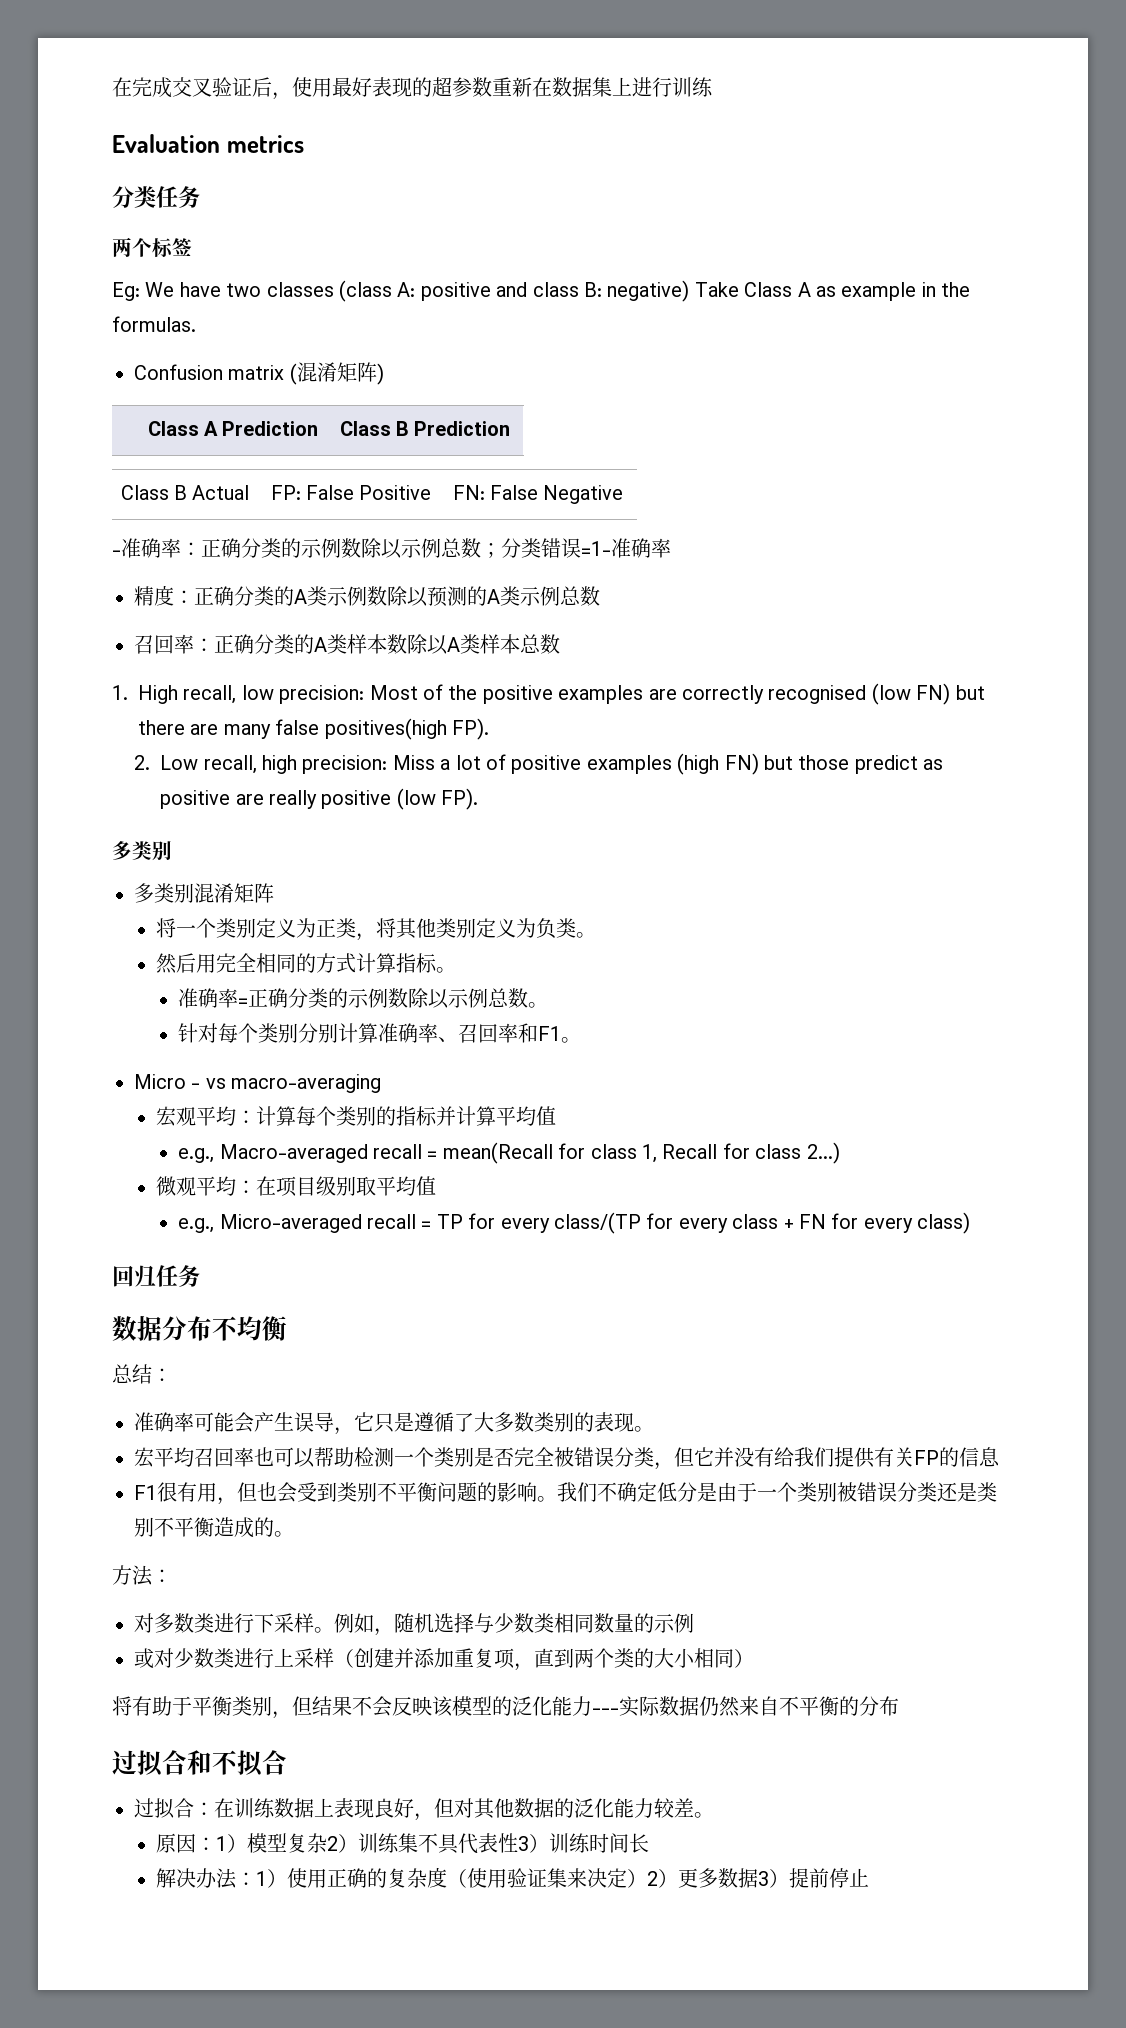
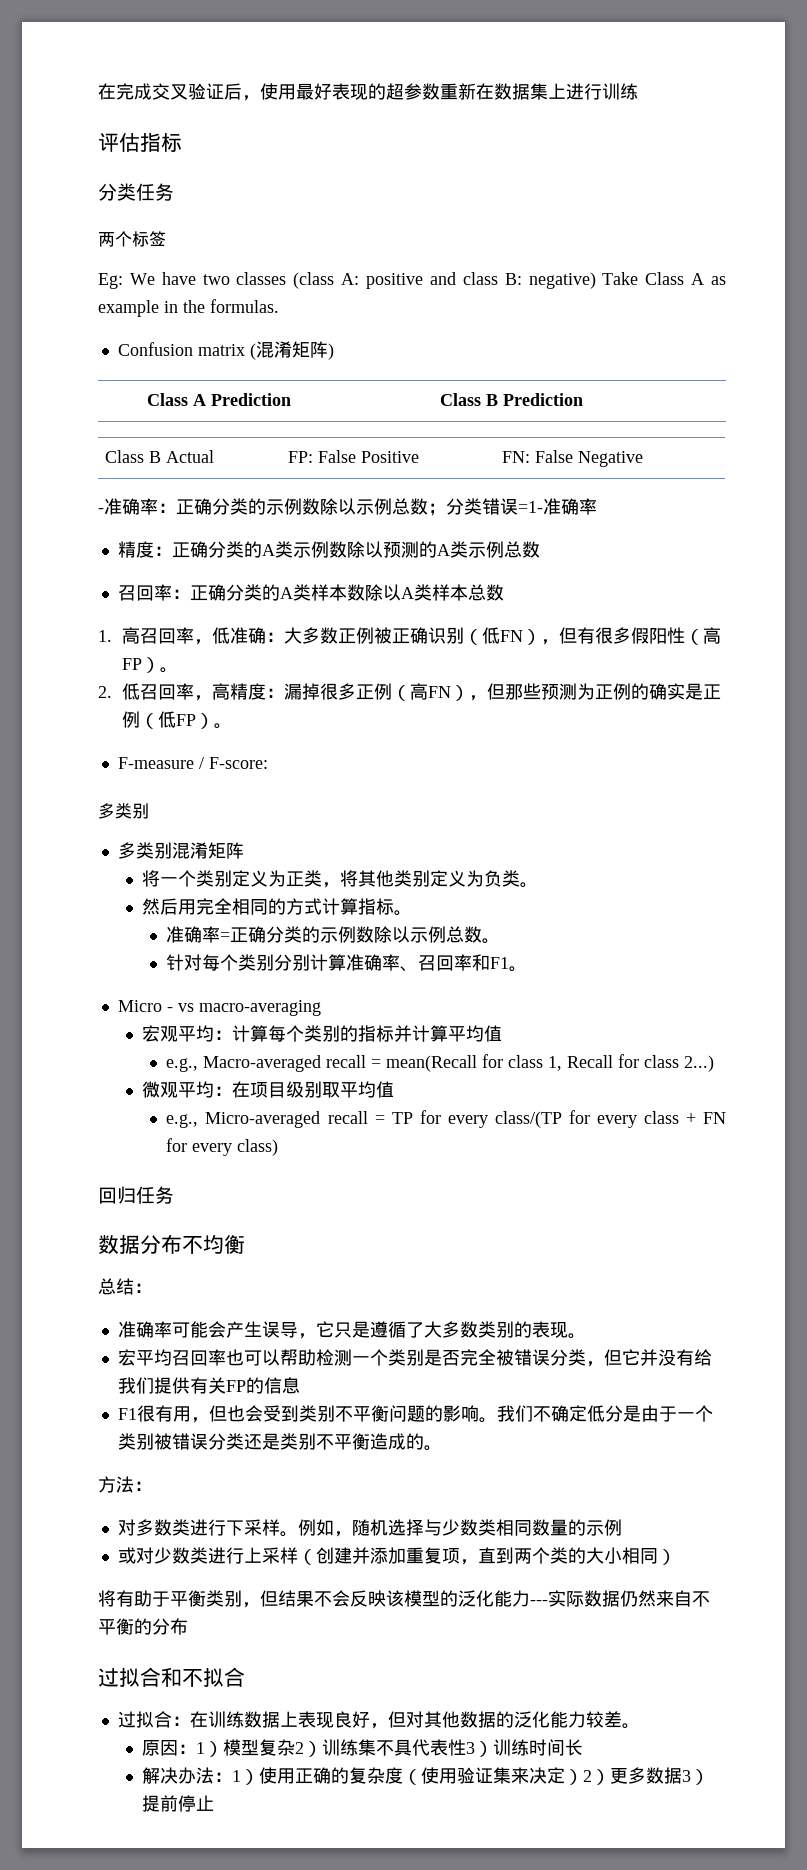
- Evaluation metrics
+ 评估指标
- 1. High recall, low precision: Most of the positive examples are correctly recognised (low FN) but there are many false positives(high FP).
- 2. Low recall, high precision: Miss a lot of positive examples (high FN) but those predict as positive are really positive (low FP).
+ 1.高召回率，低准确：大多数正例被正确识别（低FN），但有很多假阳性（高FP）。
+ 2.低召回率，高精度：漏掉很多正例（高FN），但那些预测为正例的确实是正例（低FP）。
+ F-measure / F-score:

